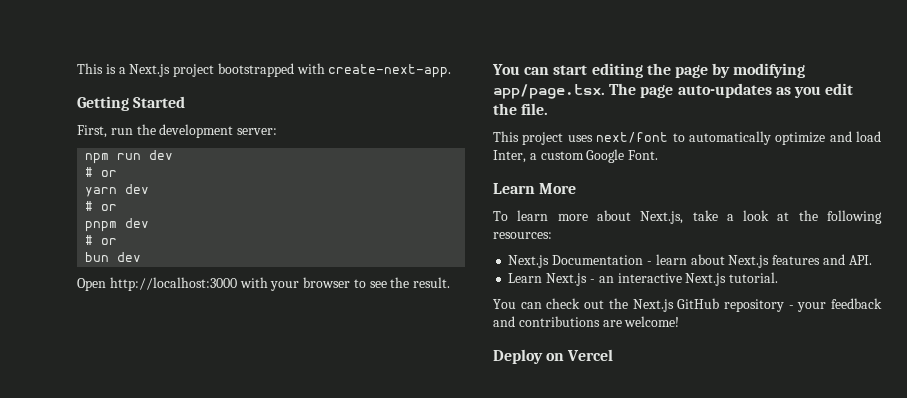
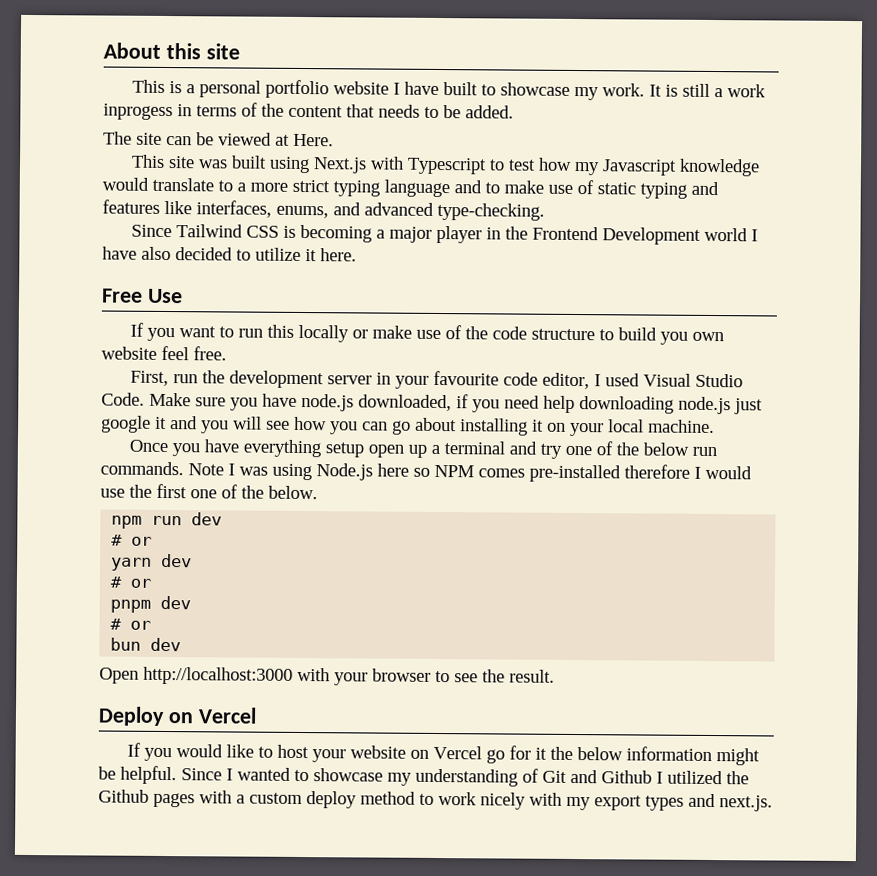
- This is a Next.js project bootstrapped with create-next-app.
- Getting Started
- First, run the development server:
+ About this site
+ This is a personal portfolio website I have built to showcase my work. It is still a work inprogess in terms of the content that needs to be added.
+ The site can be viewed at Here.
+ This site was built using Next.js with Typescript to test how my Javascript knowledge would translate to a more strict typing language and to make use of static typing and features like interfaces, enums, and advanced type-checking.
+ Since Tailwind CSS is becoming a major player in the Frontend Development world I have also decided to utilize it here.
+ Free Use
+ If you want to run this locally or make use of the code structure to build you own website feel free.
+ First, run the development server in your favourite code editor, I used Visual Studio Code. Make sure you have node.js downloaded, if you need help downloading node.js just google it and you will see how you can go about installing it on your local machine.
+ Once you have everything setup open up a terminal and try one of the below run commands. Note I was using Node.js here so NPM comes pre-installed therefore I would use the first one of the below.
- You can start editing the page by modifying app/page.tsx. The page auto-updates as you edit the file.
- This project uses next/font to automatically optimize and load Inter, a custom Google Font.
- Learn More
- To learn more about Next.js, take a look at the following resources:
- Next.js Documentation - learn about Next.js features and API.
- Learn Next.js - an interactive Next.js tutorial.
- You can check out the Next.js GitHub repository - your feedback and contributions are welcome!
  Deploy on Vercel
+ If you would like to host your website on Vercel go for it the below information might be helpful. Since I wanted to showcase my understanding of Git and Github I utilized the Github pages with a custom deploy method to work nicely with my export types and next.js.

